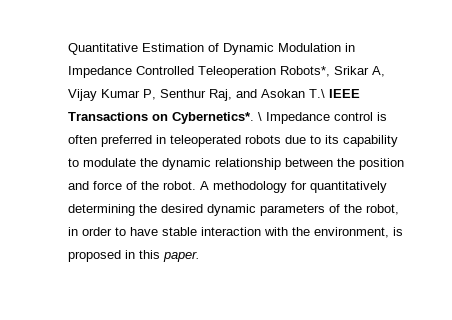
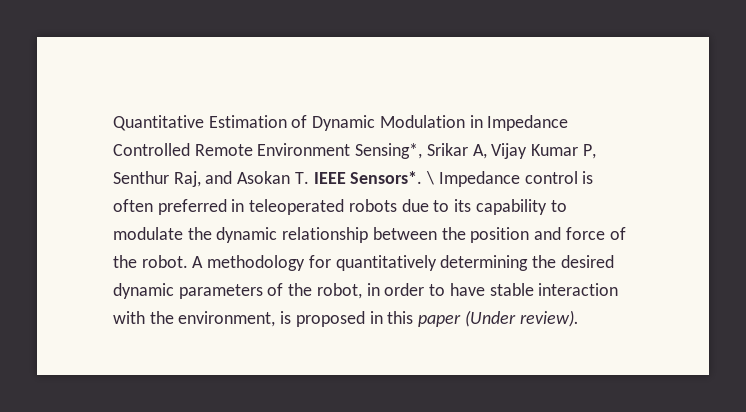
- Quantitative Estimation of Dynamic Modulation in Impedance Controlled Teleoperation Robots*, Srikar A, Vijay Kumar P, Senthur Raj, and Asokan T.\ IEEE Transactions on Cybernetics*.
+ Quantitative Estimation of Dynamic Modulation in Impedance Controlled Remote Environment Sensing*, Srikar A, Vijay Kumar P, Senthur Raj, and Asokan T. IEEE Sensors*.
- A methodology for quantitatively determining the desired dynamic parameters of the robot, in order to have stable interaction with the environment, is proposed in this paper.
+ A methodology for quantitatively determining the desired dynamic parameters of the robot, in order to have stable interaction with the environment, is proposed in this paper (Under review).

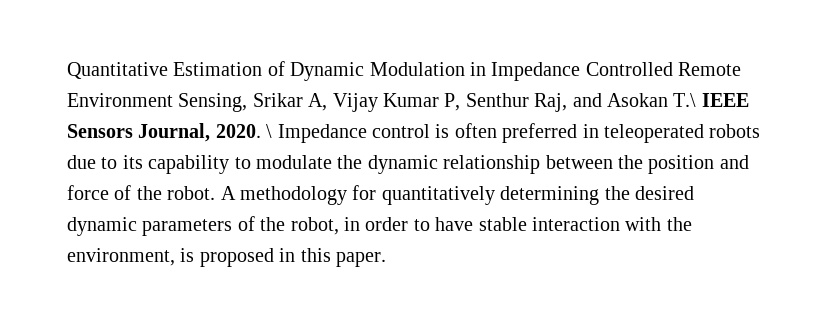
- Quantitative Estimation of Dynamic Modulation in Impedance Controlled Remote Environment Sensing*, Srikar A, Vijay Kumar P, Senthur Raj, and Asokan T. IEEE Sensors*.
+ Quantitative Estimation of Dynamic Modulation in Impedance Controlled Remote Environment Sensing, Srikar A, Vijay Kumar P, Senthur Raj, and Asokan T.\ IEEE Sensors Journal, 2020.
- A methodology for quantitatively determining the desired dynamic parameters of the robot, in order to have stable interaction with the environment, is proposed in this paper (Under review).
+ A methodology for quantitatively determining the desired dynamic parameters of the robot, in order to have stable interaction with the environment, is proposed in this paper.

